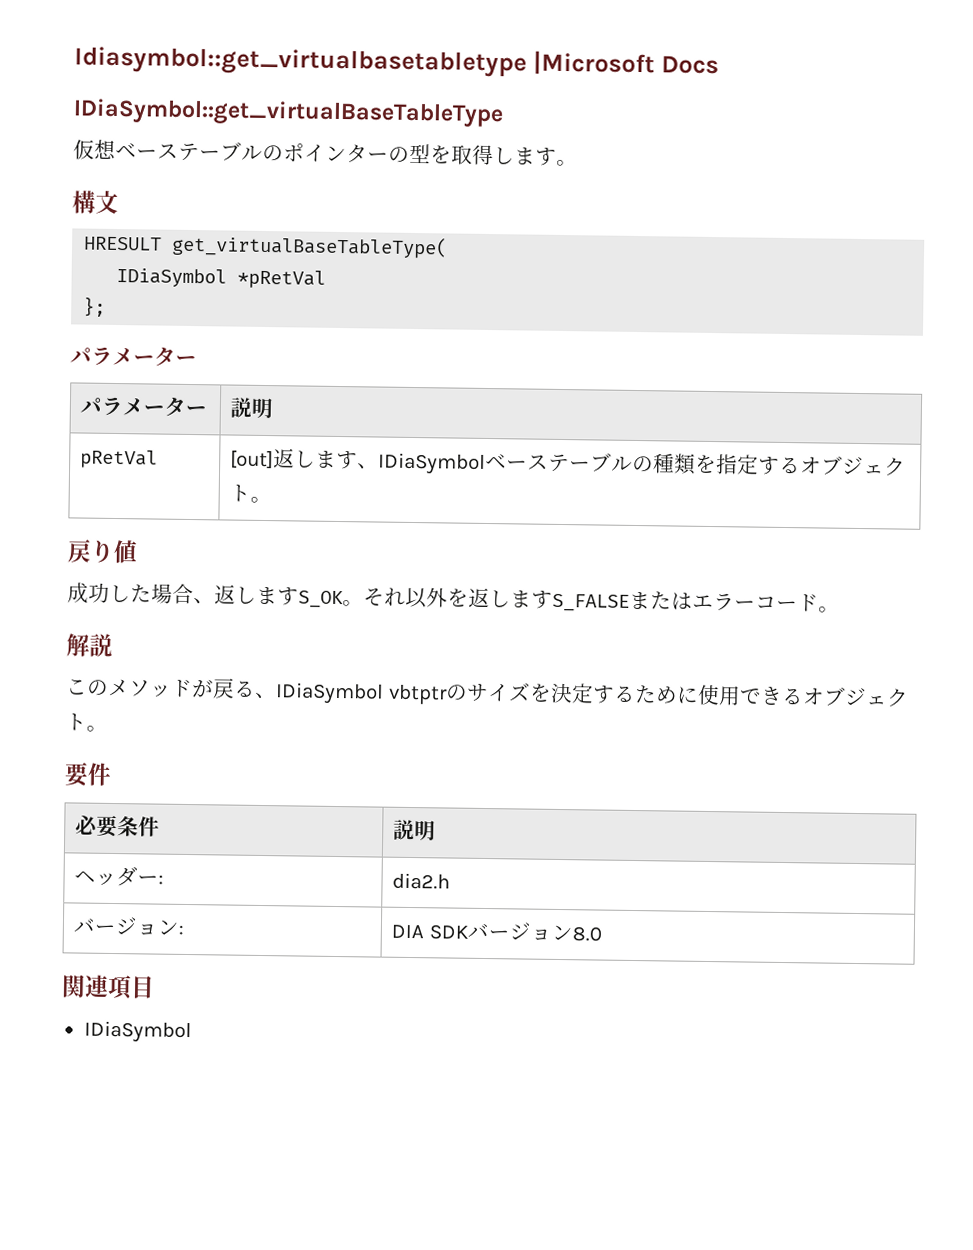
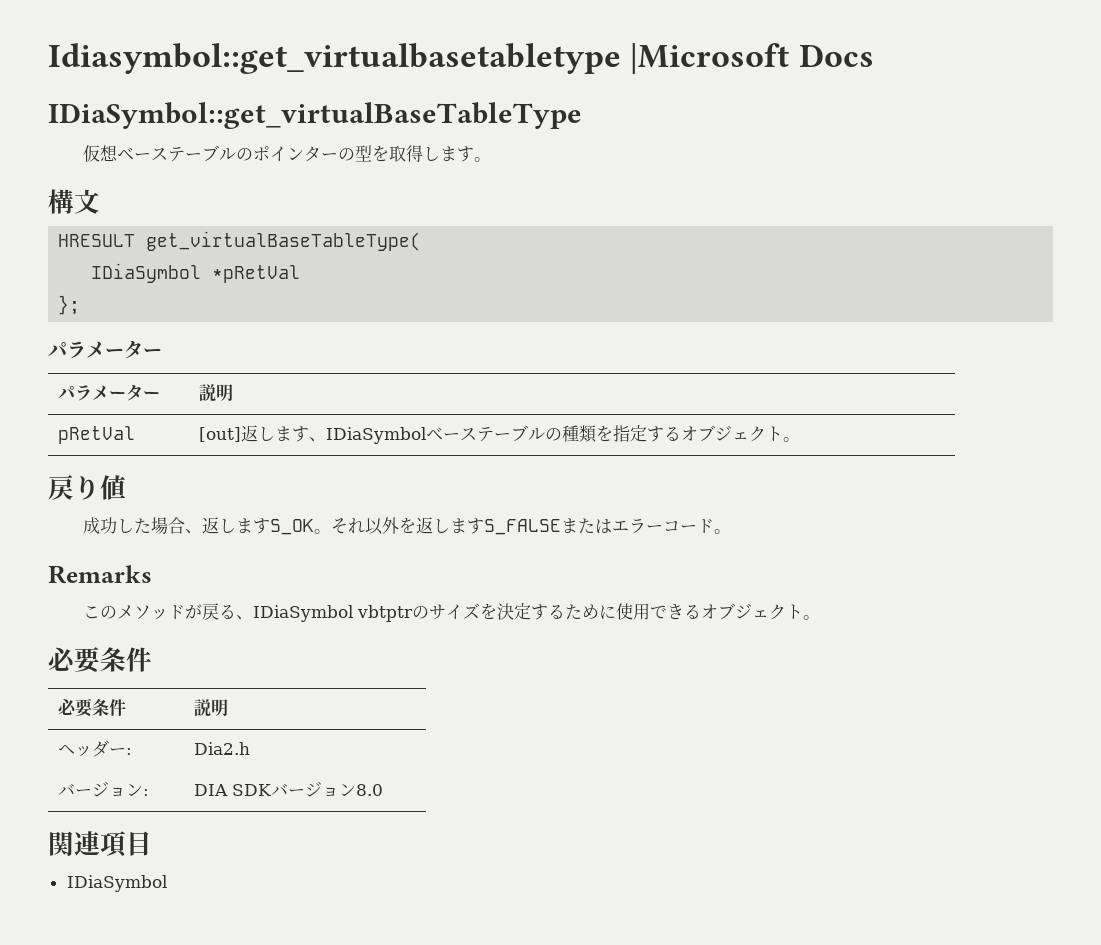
- 解説
+ Remarks
  このメソッドが戻る、IDiaSymbol vbtptrのサイズを決定するために使用できるオブジェクト。
- 要件
+ 必要条件
- ヘッダー: | dia2.h
+ ヘッダー: | Dia2.h

